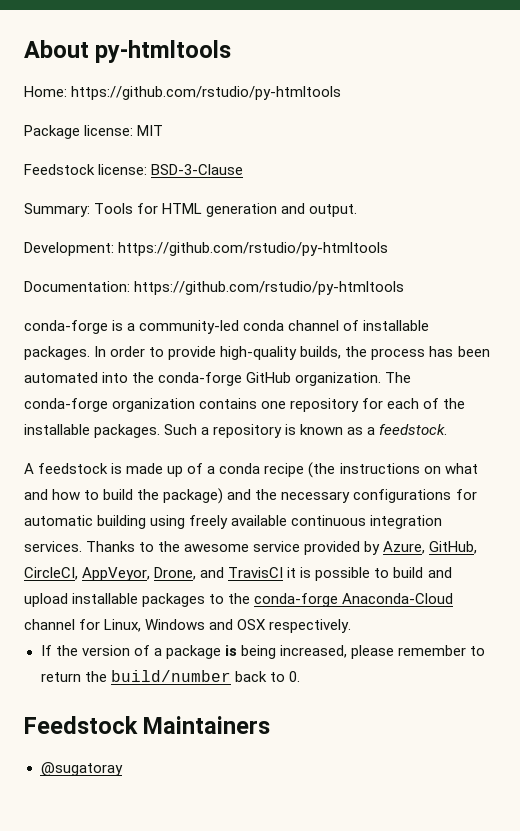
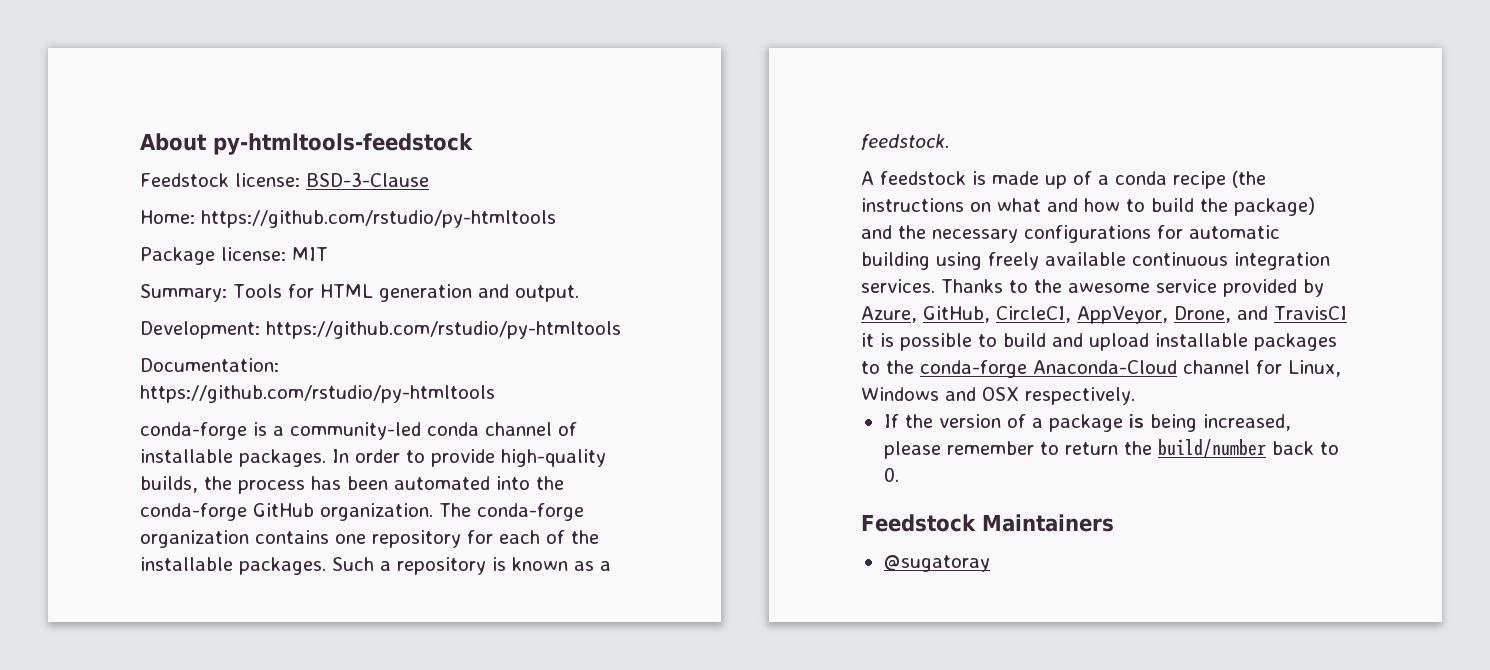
- About py-htmltools
+ About py-htmltools-feedstock
+ Feedstock license: BSD-3-Clause
- Feedstock license: BSD-3-Clause

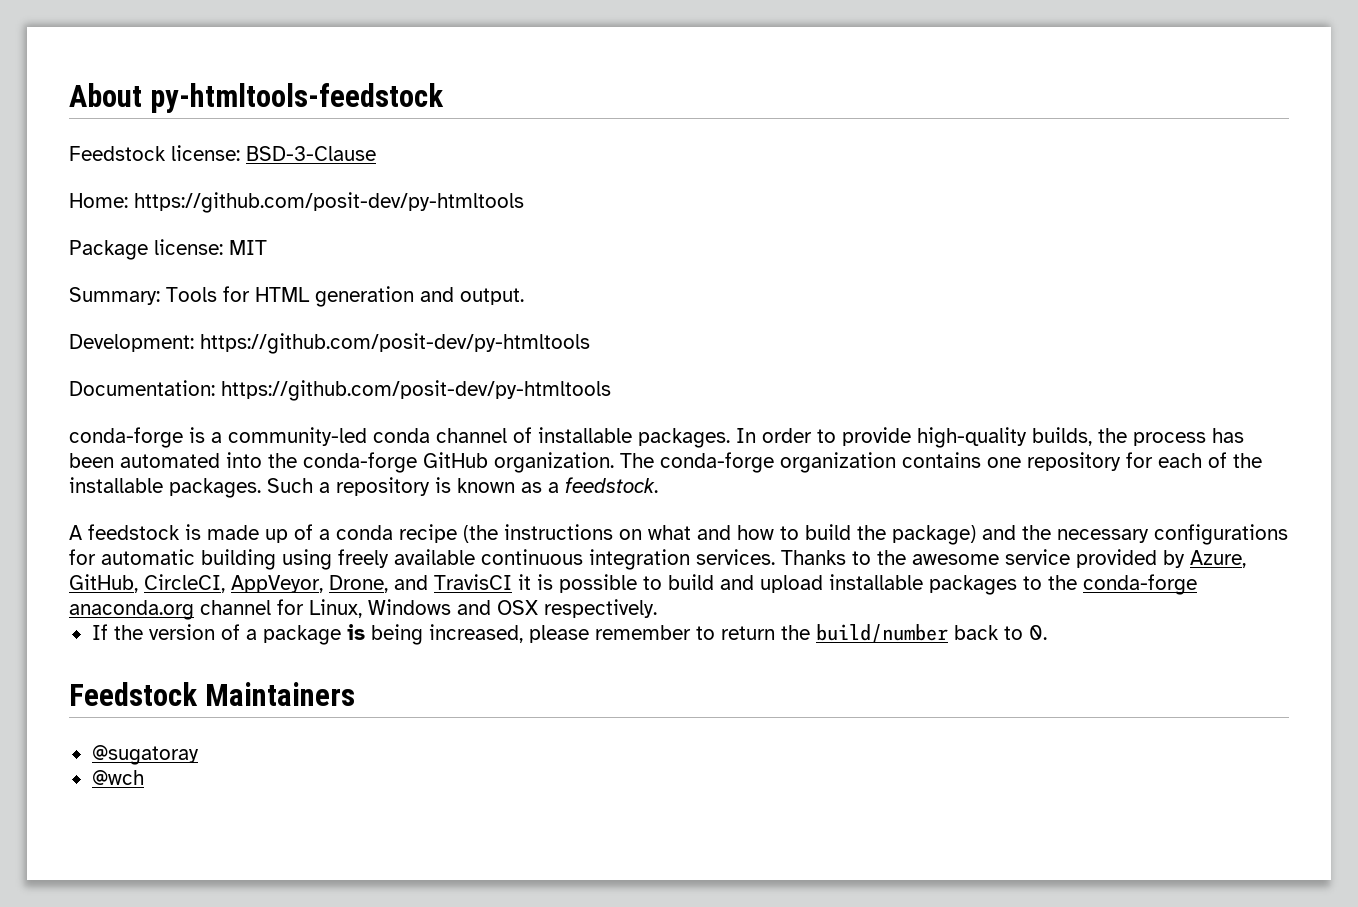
- Home: https://github.com/rstudio/py-htmltools
+ Home: https://github.com/posit-dev/py-htmltools
- Development: https://github.com/rstudio/py-htmltools
+ Development: https://github.com/posit-dev/py-htmltools
- Documentation: https://github.com/rstudio/py-htmltools
+ Documentation: https://github.com/posit-dev/py-htmltools
- Thanks to the awesome service provided by Azure, GitHub, CircleCI, AppVeyor, Drone, and TravisCI it is possible to build and upload installable packages to the conda-forge Anaconda-Cloud channel for Linux, Windows and OSX respectively.
+ Thanks to the awesome service provided by Azure, GitHub, CircleCI, AppVeyor, Drone, and TravisCI it is possible to build and upload installable packages to the conda-forge anaconda.org channel for Linux, Windows and OSX respectively.
+ @wch

